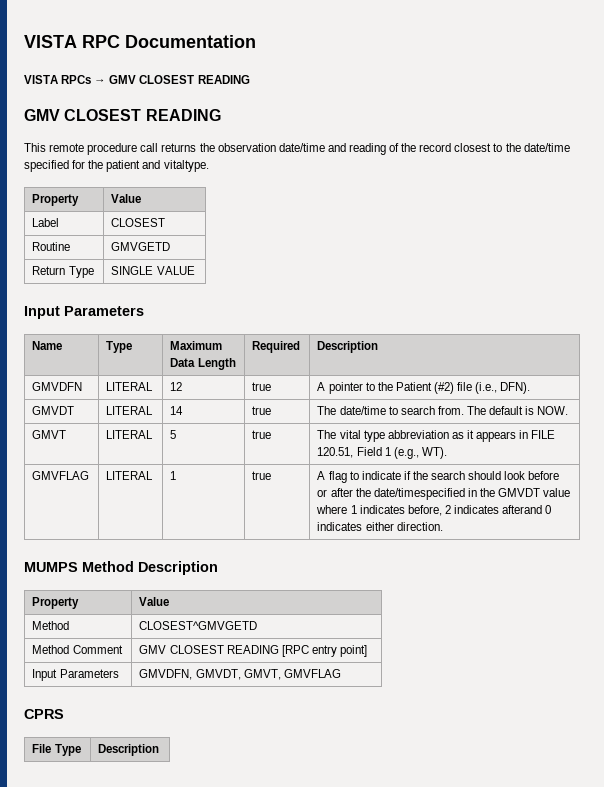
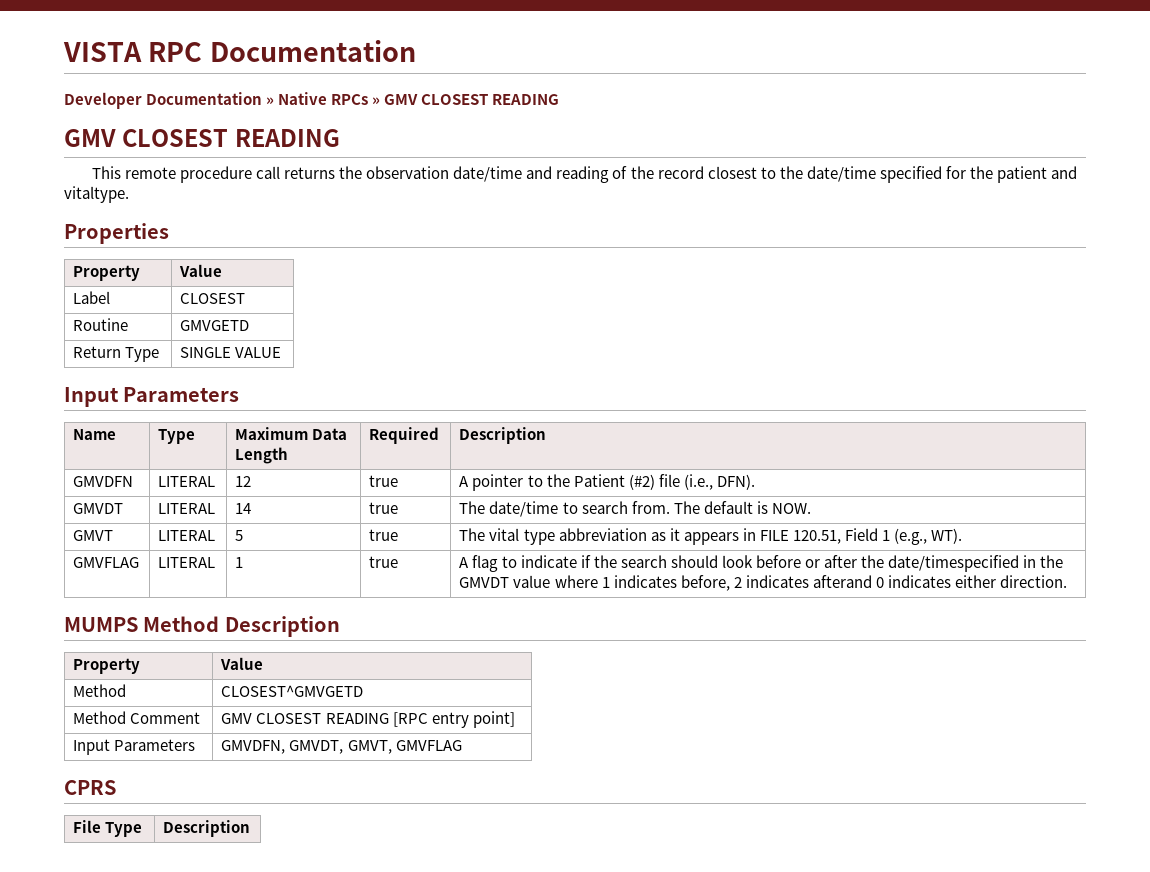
- VISTA RPCs → GMV CLOSEST READING
+ Developer Documentation » Native RPCs » GMV CLOSEST READING
+ Properties

